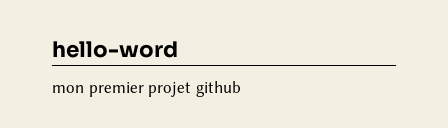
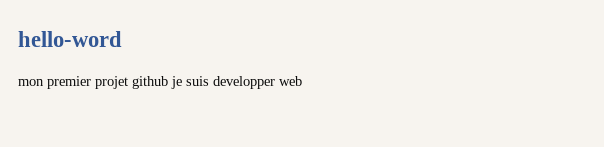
- mon premier projet github
+ mon premier projet github je suis developper web

